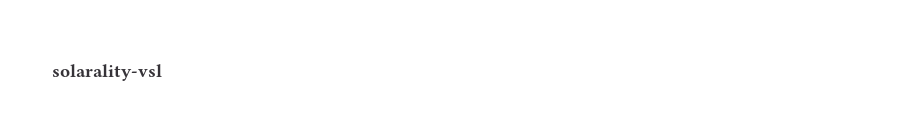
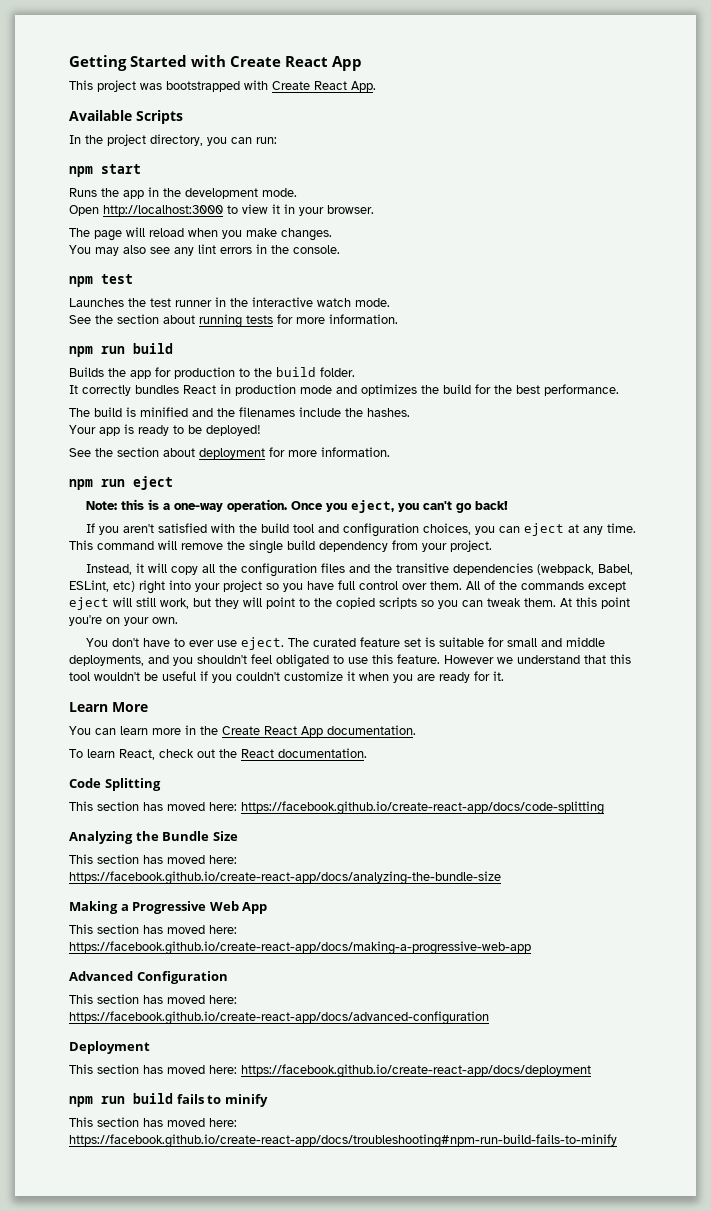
- solarality-vsl
+ Getting Started with Create React App
+ This project was bootstrapped with Create React App.
+ Available Scripts
+ In the project directory, you can run:
+ npm start
+ Runs the app in the development mode.
+ Open http://localhost:3000 to view it in your browser.
+ The page will reload when you make changes.
+ You may also see any lint errors in the console.
+ npm test
+ Launches the test runner in the interactive watch mode.
+ See the section about running tests for more information.
+ npm run build
+ Builds the app for production to the build folder.
+ It correctly bundles React in production mode and optimizes the build for the best performance.
+ The build is minified and the filenames include the hashes.
+ Your app is ready to be deployed!
+ See the section about deployment for more information.
+ npm run eject
+ Note: this is a one-way operation. Once you eject, you can't go back!
+ If you aren't satisfied with the build tool and configuration choices, you can eject at any time. This command will remove the single build dependency from your project.
+ Instead, it will copy all the configuration files and the transitive dependencies (webpack, Babel, ESLint, etc) right into your project so you have full control over them. All of the commands except eject will still work, but they will point to the copied scripts so you can tweak them. At this point you're on your own.
+ You don't have to ever use eject. The curated feature set is suitable for small and middle deployments, and you shouldn't feel obligated to use this feature. However we understand that this tool wouldn't be useful if you couldn't customize it when you are ready for it.
+ Learn More
+ You can learn more in the Create React App documentation.
+ To learn React, check out the React documentation.
+ Code Splitting
+ This section has moved here: https://facebook.github.io/create-react-app/docs/code-splitting
+ Analyzing the Bundle Size
+ This section has moved here: https://facebook.github.io/create-react-app/docs/analyzing-the-bundle-size
+ Making a Progressive Web App
+ This section has moved here: https://facebook.github.io/create-react-app/docs/making-a-progressive-web-app
+ Advanced Configuration
+ This section has moved here: https://facebook.github.io/create-react-app/docs/advanced-configuration
+ Deployment
+ This section has moved here: https://facebook.github.io/create-react-app/docs/deployment
+ npm run build fails to minify
+ This section has moved here: https://facebook.github.io/create-react-app/docs/troubleshooting#npm-run-build-fails-to-minify

